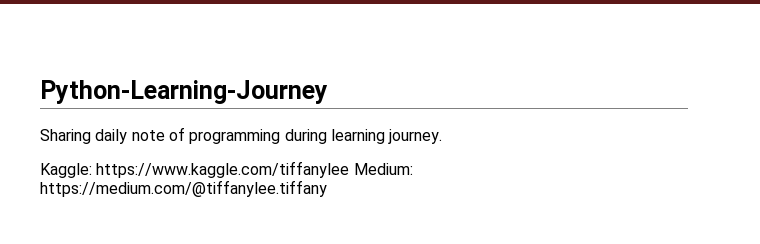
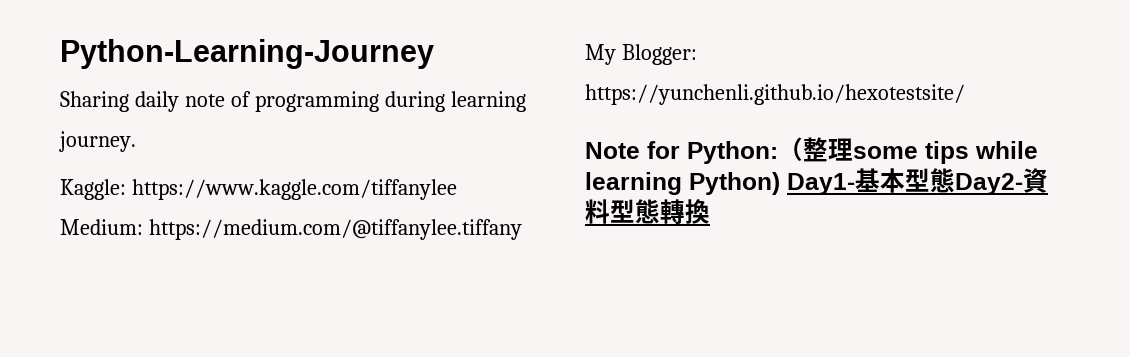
- Kaggle: https://www.kaggle.com/tiffanylee Medium: https://medium.com/@tiffanylee.tiffany
+ Kaggle: https://www.kaggle.com/tiffanylee Medium: https://medium.com/@tiffanylee.tiffany My Blogger: https://yunchenli.github.io/hexotestsite/
+ Note for Python:（整理some tips while learning Python) Day1-基本型態Day2-資料型態轉換

